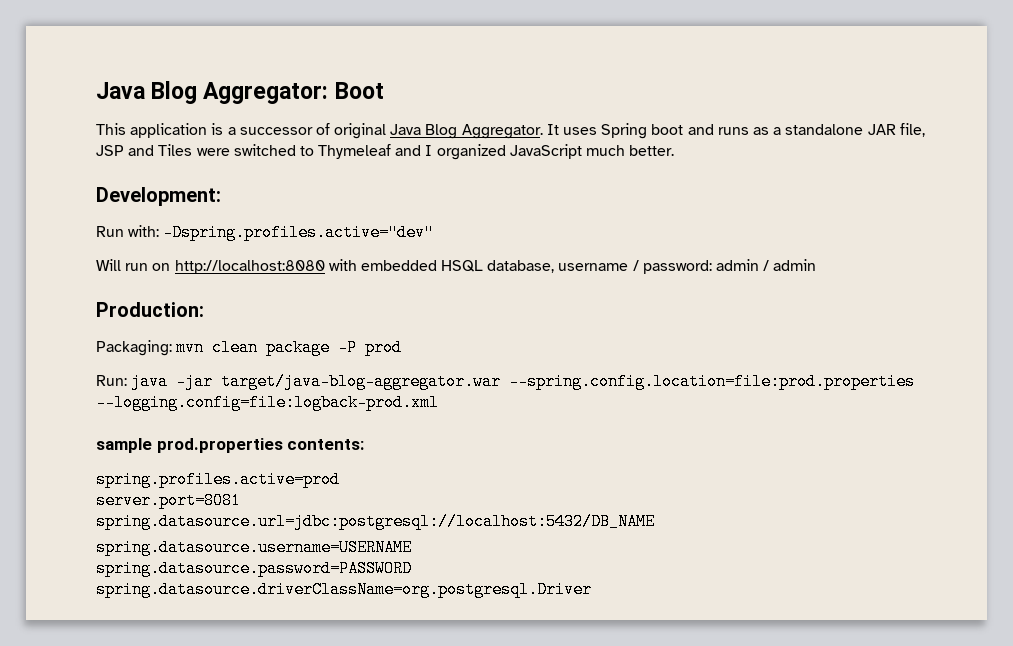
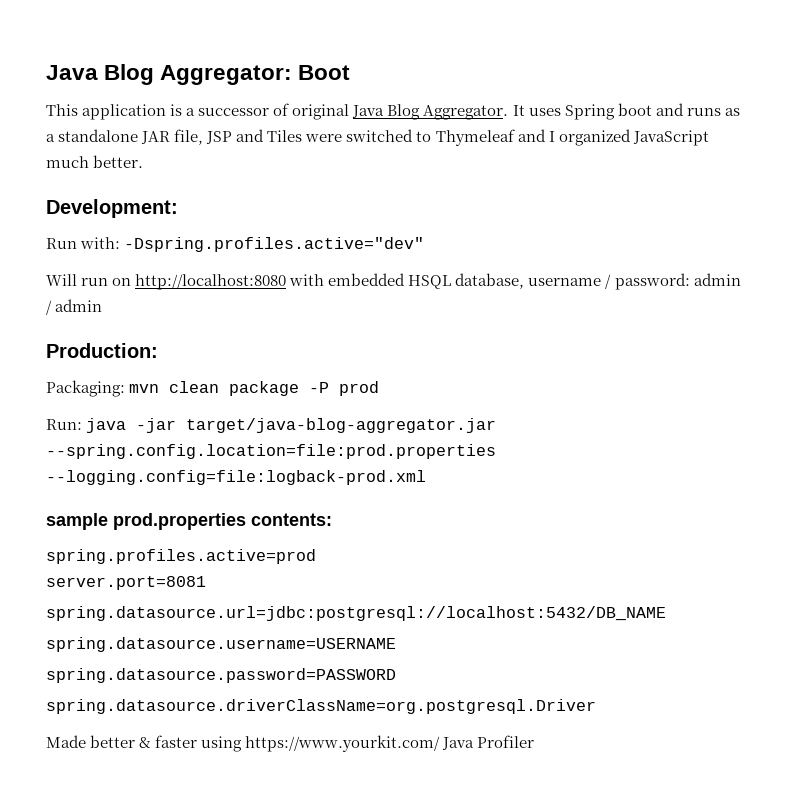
- Run: java -jar target/java-blog-aggregator.war --spring.config.location=file:prod.properties --logging.config=file:logback-prod.xml
+ Run: java -jar target/java-blog-aggregator.jar --spring.config.location=file:prod.properties --logging.config=file:logback-prod.xml
+ Made better & faster using https://www.yourkit.com/ Java Profiler

